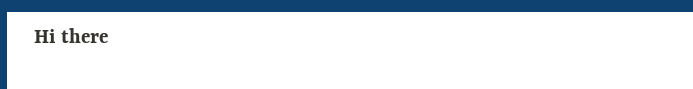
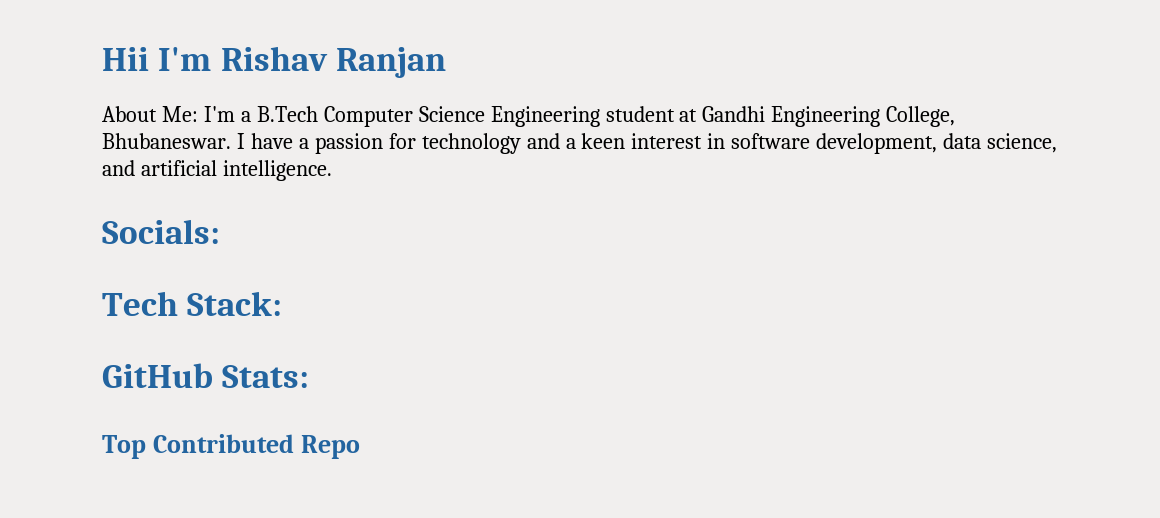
- Hi there
+ Hii I'm Rishav Ranjan
+ About Me: I'm a B.Tech Computer Science Engineering student at Gandhi Engineering College, Bhubaneswar. I have a passion for technology and a keen interest in software development, data science, and artificial intelligence.
+ Socials:
+ Tech Stack:
+ GitHub Stats:
+ Top Contributed Repo

